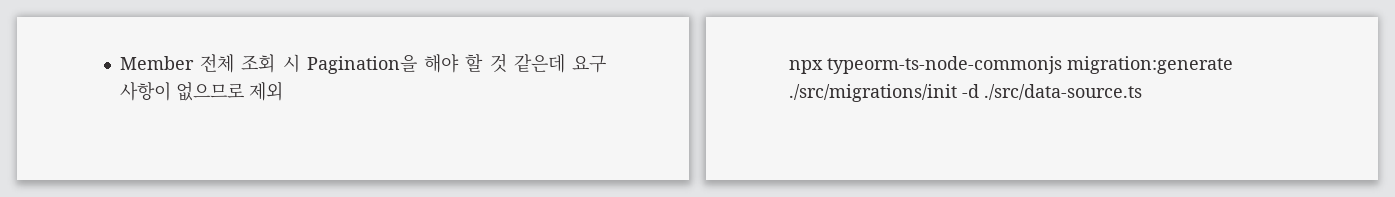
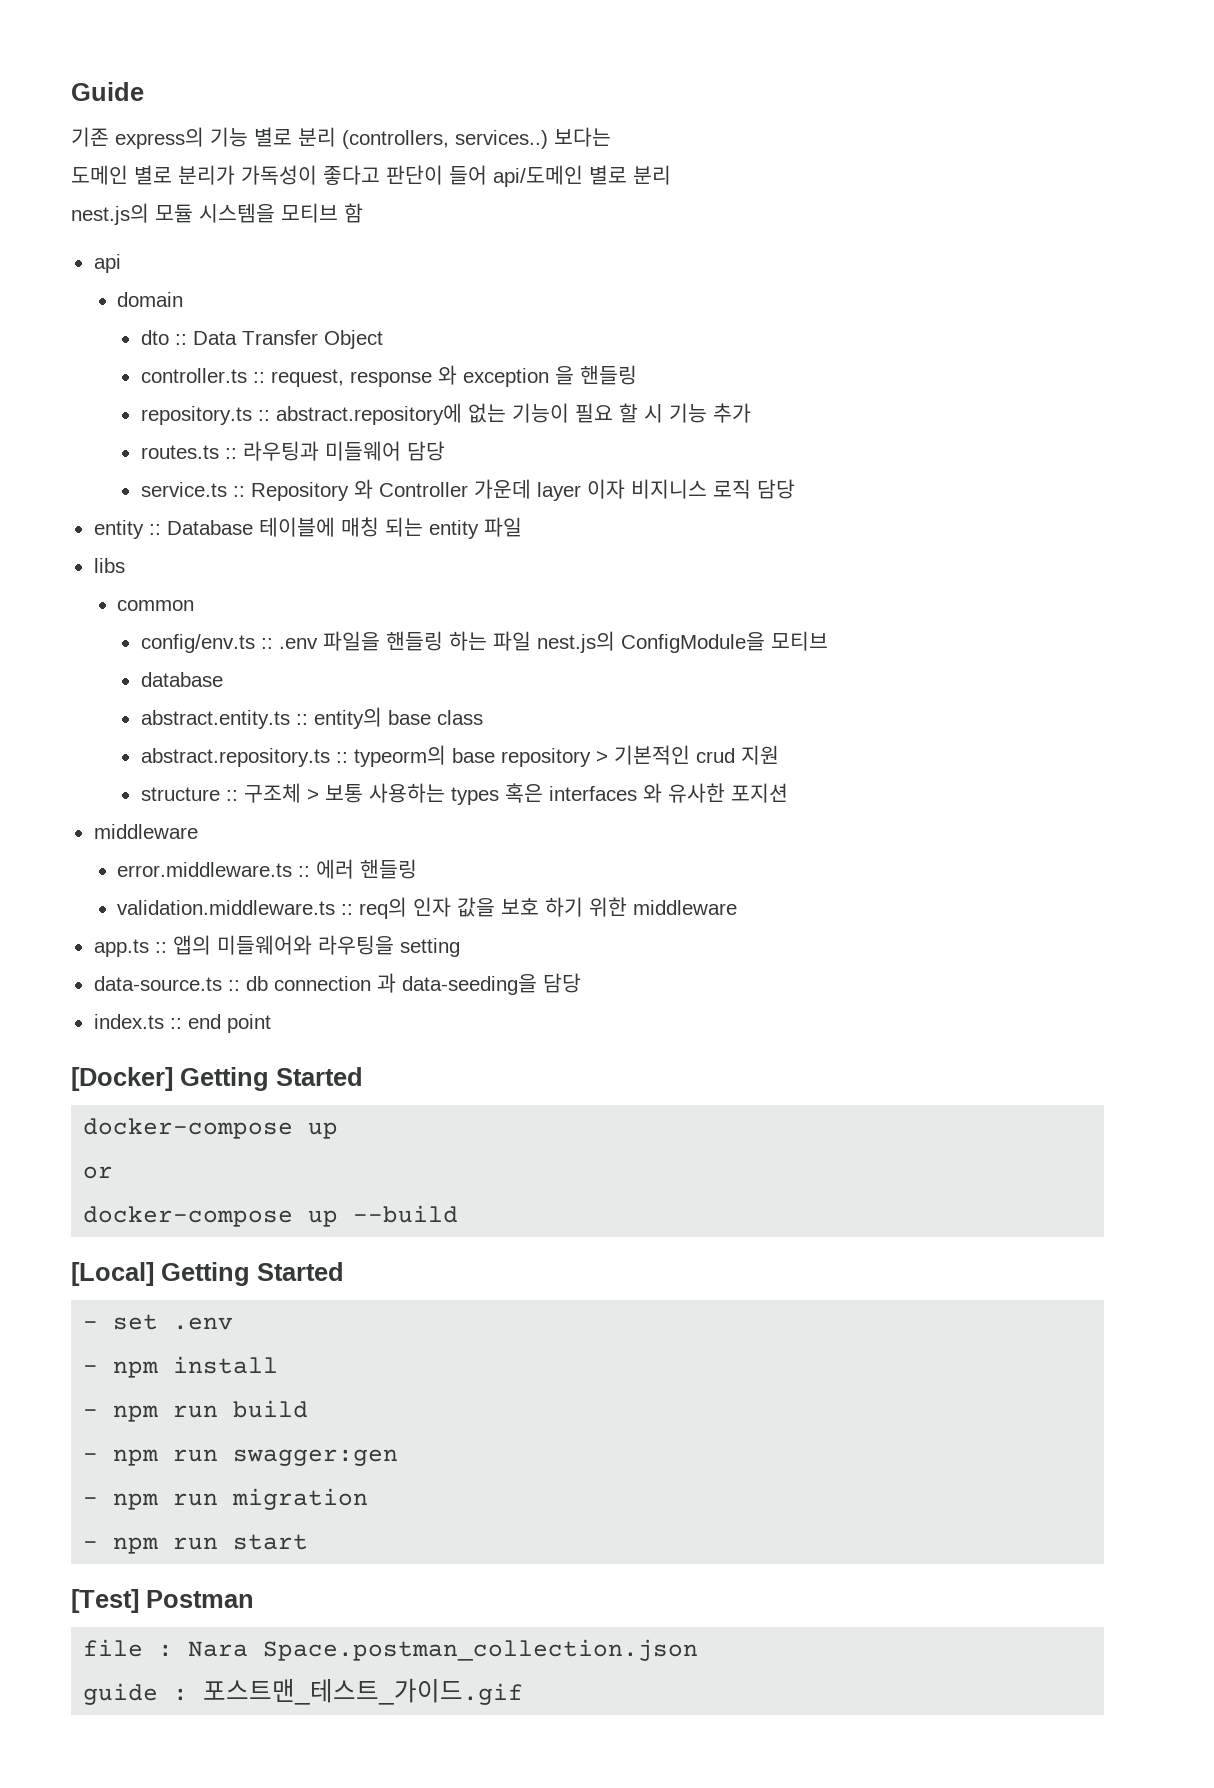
- Member 전체 조회 시 Pagination을 해야 할 것 같은데 요구 사항이 없으므로 제외
- npx typeorm-ts-node-commonjs migration:generate ./src/migrations/init -d ./src/data-source.ts
+ Guide
+ 기존 express의 기능 별로 분리 (controllers, services..) 보다는
+ 도메인 별로 분리가 가독성이 좋다고 판단이 들어 api/도메인 별로 분리
+ nest.js의 모듈 시스템을 모티브 함
+ api
+ domain
+ dto :: Data Transfer Object
+ controller.ts :: request, response 와 exception 을 핸들링
+ repository.ts :: abstract.repository에 없는 기능이 필요 할 시 기능 추가
+ routes.ts :: 라우팅과 미들웨어 담당
+ service.ts :: Repository 와 Controller 가운데 layer 이자 비지니스 로직 담당
+ entity :: Database 테이블에 매칭 되는 entity 파일
+ libs
+ common
+ config/env.ts :: .env 파일을 핸들링 하는 파일 nest.js의 ConfigModule을 모티브
+ database
+ abstract.entity.ts :: entity의 base class
+ abstract.repository.ts :: typeorm의 base repository > 기본적인 crud 지원
+ structure :: 구조체 > 보통 사용하는 types 혹은 interfaces 와 유사한 포지션
+ middleware
+ error.middleware.ts :: 에러 핸들링
+ validation.middleware.ts :: req의 인자 값을 보호 하기 위한 middleware
+ app.ts :: 앱의 미들웨어와 라우팅을 setting
+ data-source.ts :: db connection 과 data-seeding을 담당
+ index.ts :: end point
+ [Docker] Getting Started
+ docker-compose up
+ or
+ docker-compose up --build
+ [Local] Getting Started
+ - set .env
+ - npm install
+ - npm run build
+ - npm run swagger:gen
+ - npm run migration
+ - npm run start
+ [Test] Postman
+ file : Nara Space.postman_collection.json
+ guide : 포스트맨_테스트_가이드.gif

